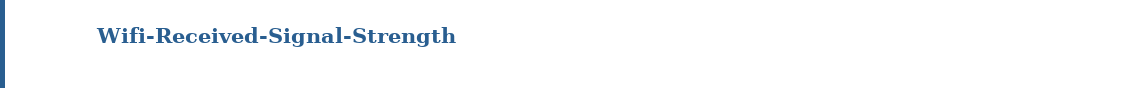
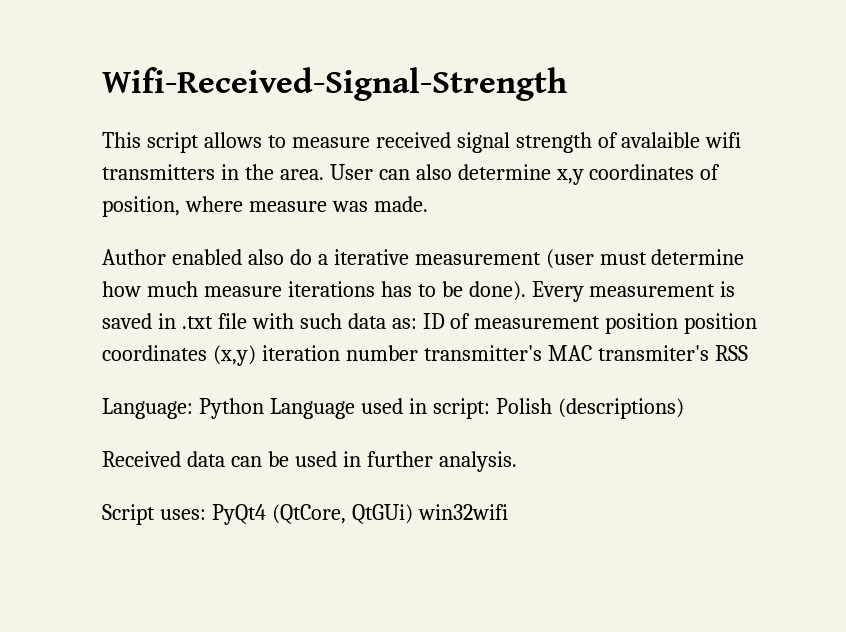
+ This script allows to measure received signal strength of avalaible wifi transmitters in the area. User can also determine x,y coordinates of position, where measure was made.
+ Author enabled also do a iterative measurement (user must determine how much measure iterations has to be done). Every measurement is saved in .txt file with such data as: ID of measurement position position coordinates (x,y) iteration number transmitter's MAC transmiter's RSS
+ Language: Python Language used in script: Polish (descriptions)
+ Received data can be used in further analysis.
+ Script uses: PyQt4 (QtCore, QtGUi) win32wifi

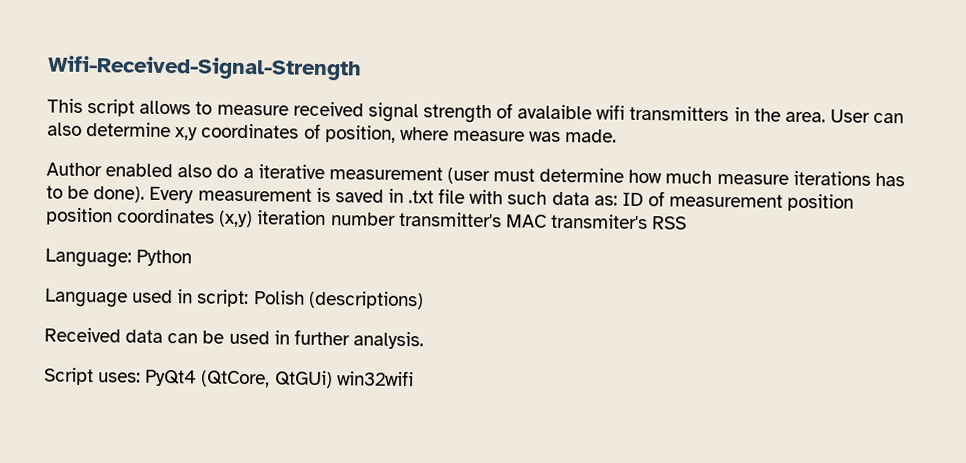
- Language: Python Language used in script: Polish (descriptions)
+ Language: Python
+ Language used in script: Polish (descriptions)

